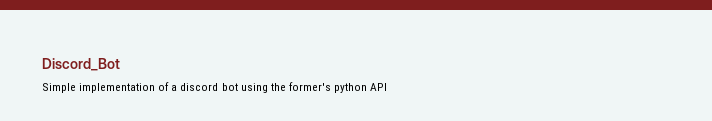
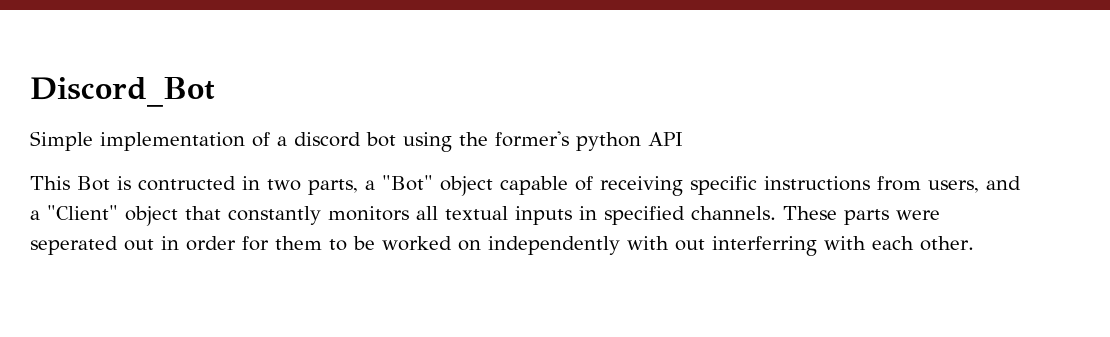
+ This Bot is contructed in two parts, a "Bot" object capable of receiving specific instructions from users, and a "Client" object that constantly monitors all textual inputs in specified channels. These parts were seperated out in order for them to be worked on independently with out interferring with each other.

